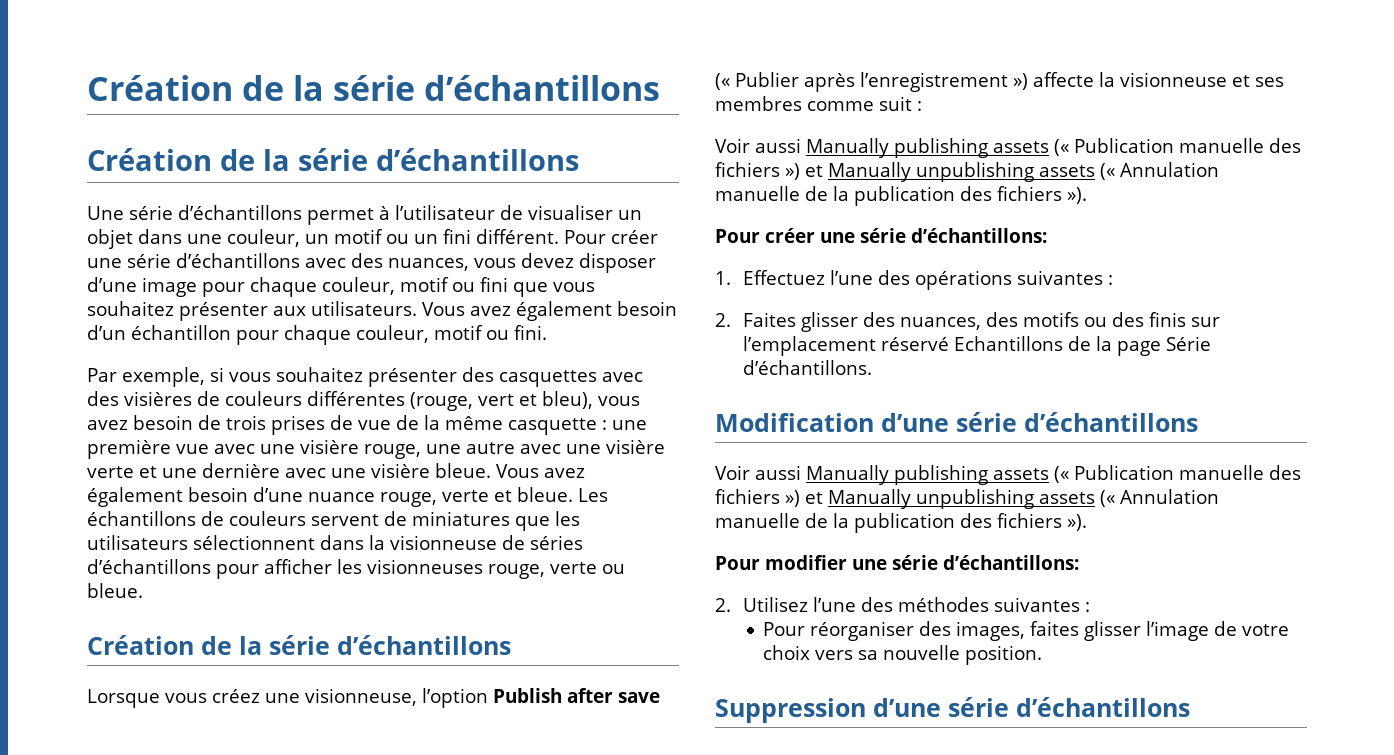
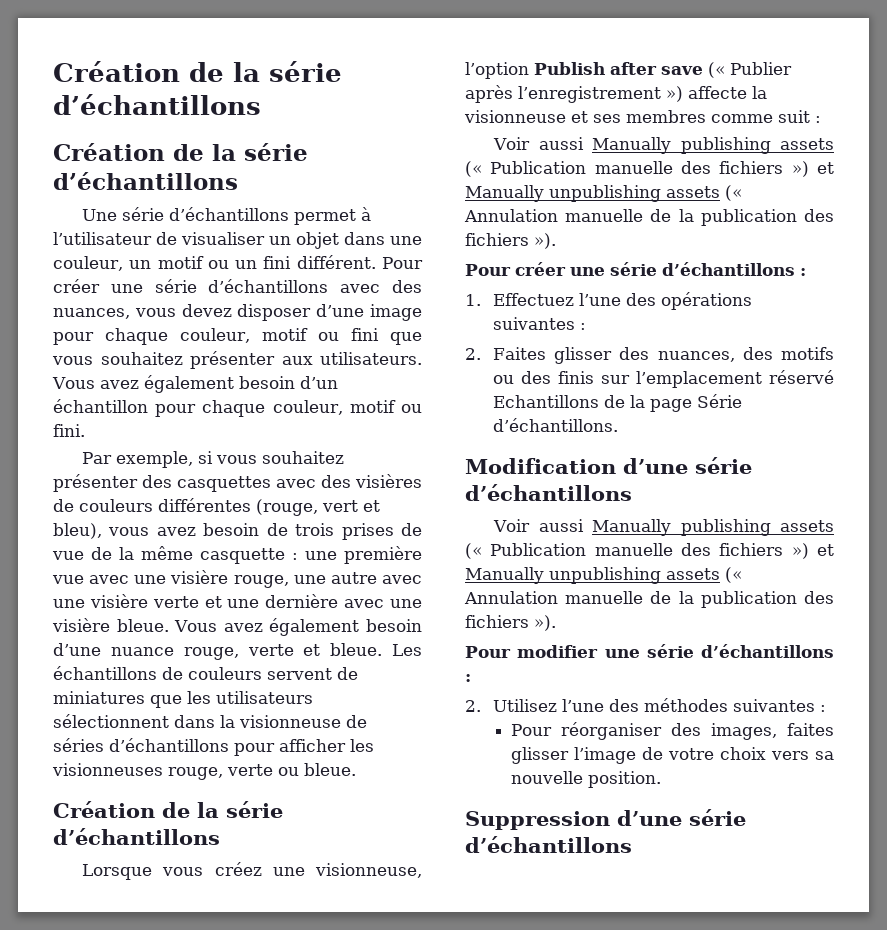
- Pour créer une série d’échantillons:
+ Pour créer une série d’échantillons :
- Pour modifier une série d’échantillons:
+ Pour modifier une série d’échantillons :

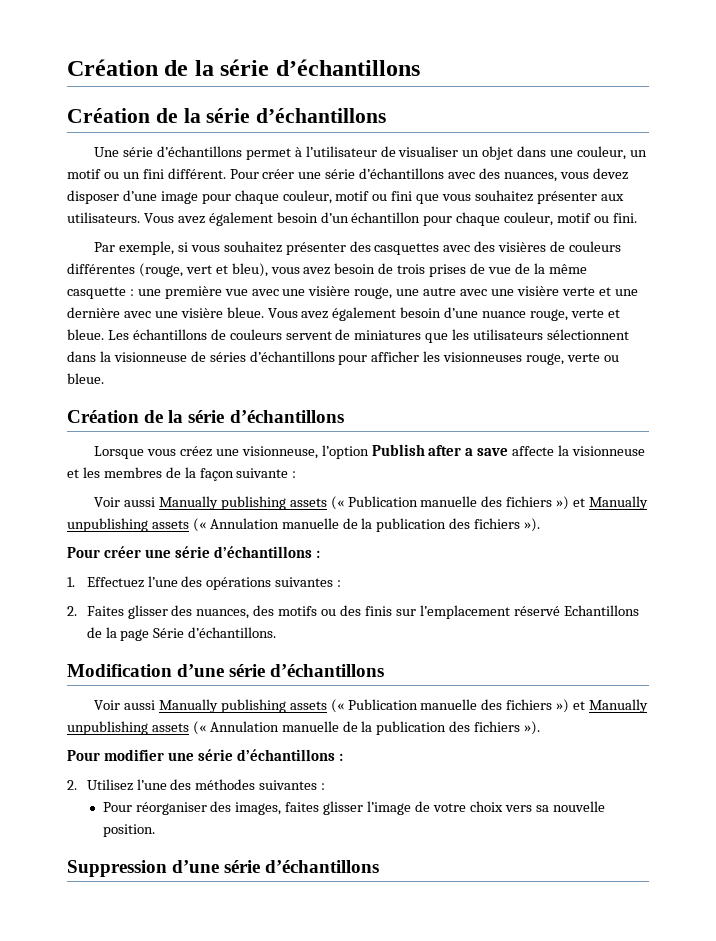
- Lorsque vous créez une visionneuse, l’option Publish after save (« Publier après l’enregistrement ») affecte la visionneuse et ses membres comme suit :
+ Lorsque vous créez une visionneuse, l’option Publish after a save affecte la visionneuse et les membres de la façon suivante :

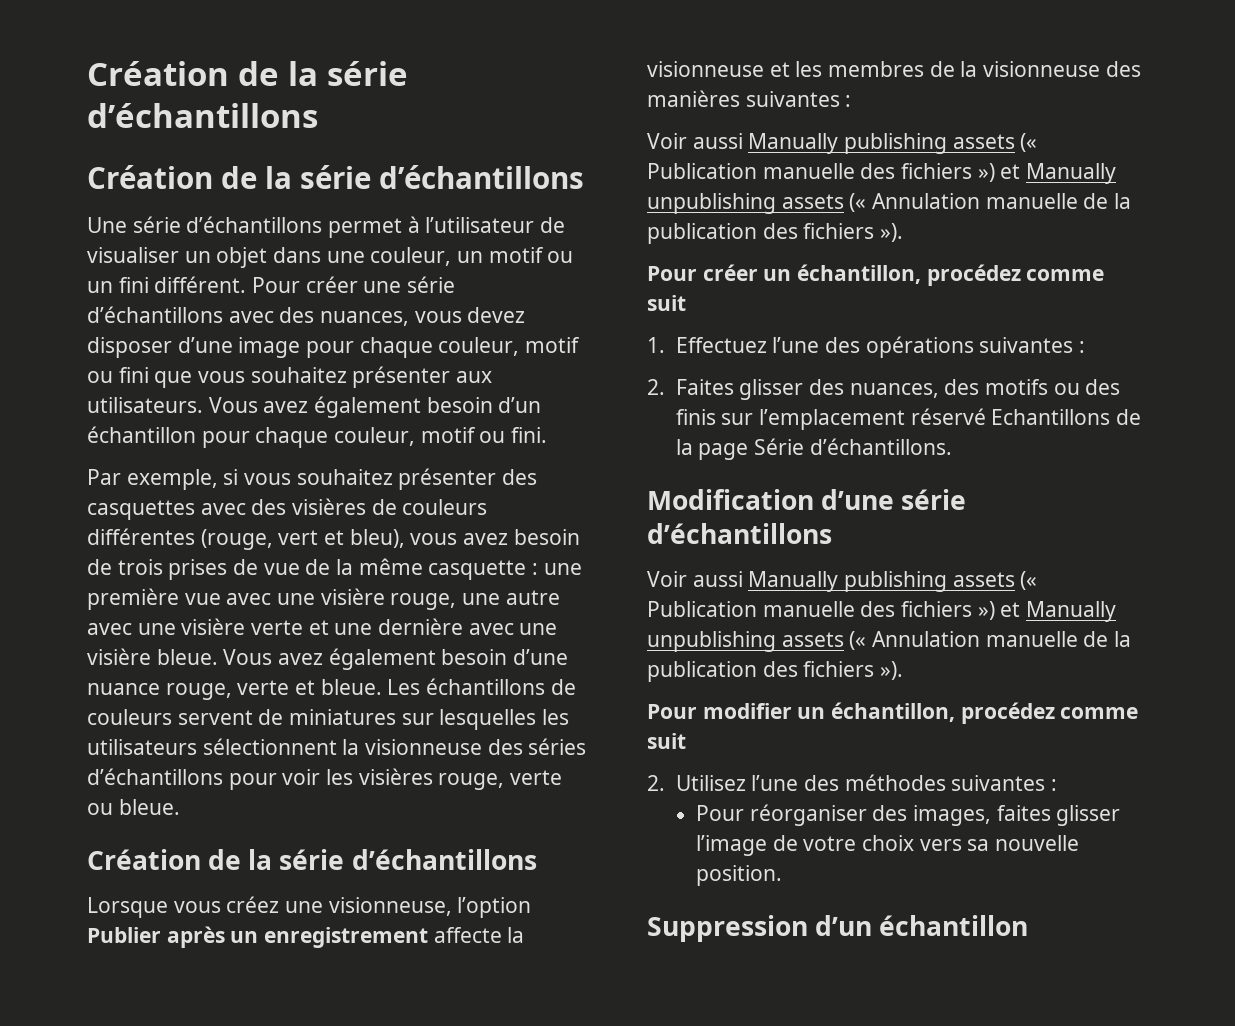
- Les échantillons de couleurs servent de miniatures que les utilisateurs sélectionnent dans la visionneuse de séries d’échantillons pour afficher les visionneuses rouge, verte ou bleue.
+ Les échantillons de couleurs servent de miniatures sur lesquelles les utilisateurs sélectionnent la visionneuse des séries d’échantillons pour voir les visières rouge, verte ou bleue.
- Lorsque vous créez une visionneuse, l’option Publish after a save affecte la visionneuse et les membres de la façon suivante :
+ Lorsque vous créez une visionneuse, l’option Publier après un enregistrement affecte la visionneuse et les membres de la visionneuse des manières suivantes :
- Pour créer une série d’échantillons :
+ Pour créer un échantillon, procédez comme suit
- Pour modifier une série d’échantillons :
+ Pour modifier un échantillon, procédez comme suit
- Suppression d’une série d’échantillons
+ Suppression d’un échantillon

